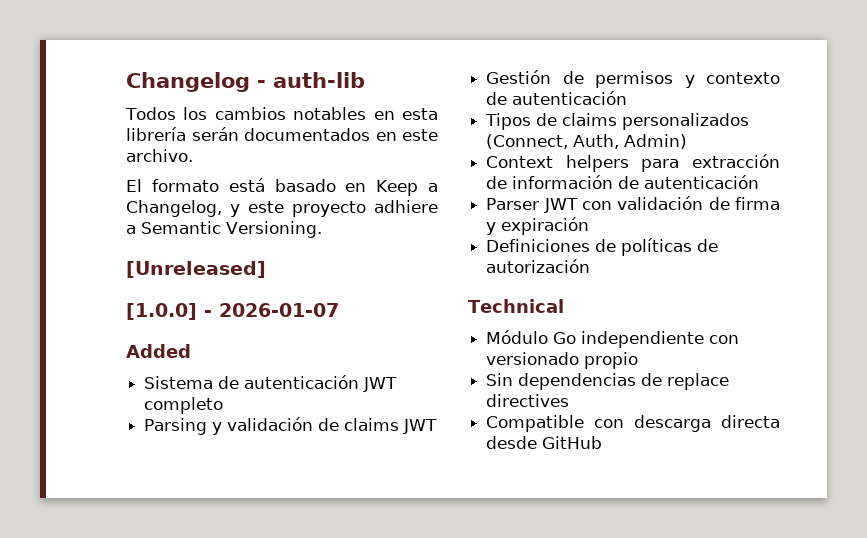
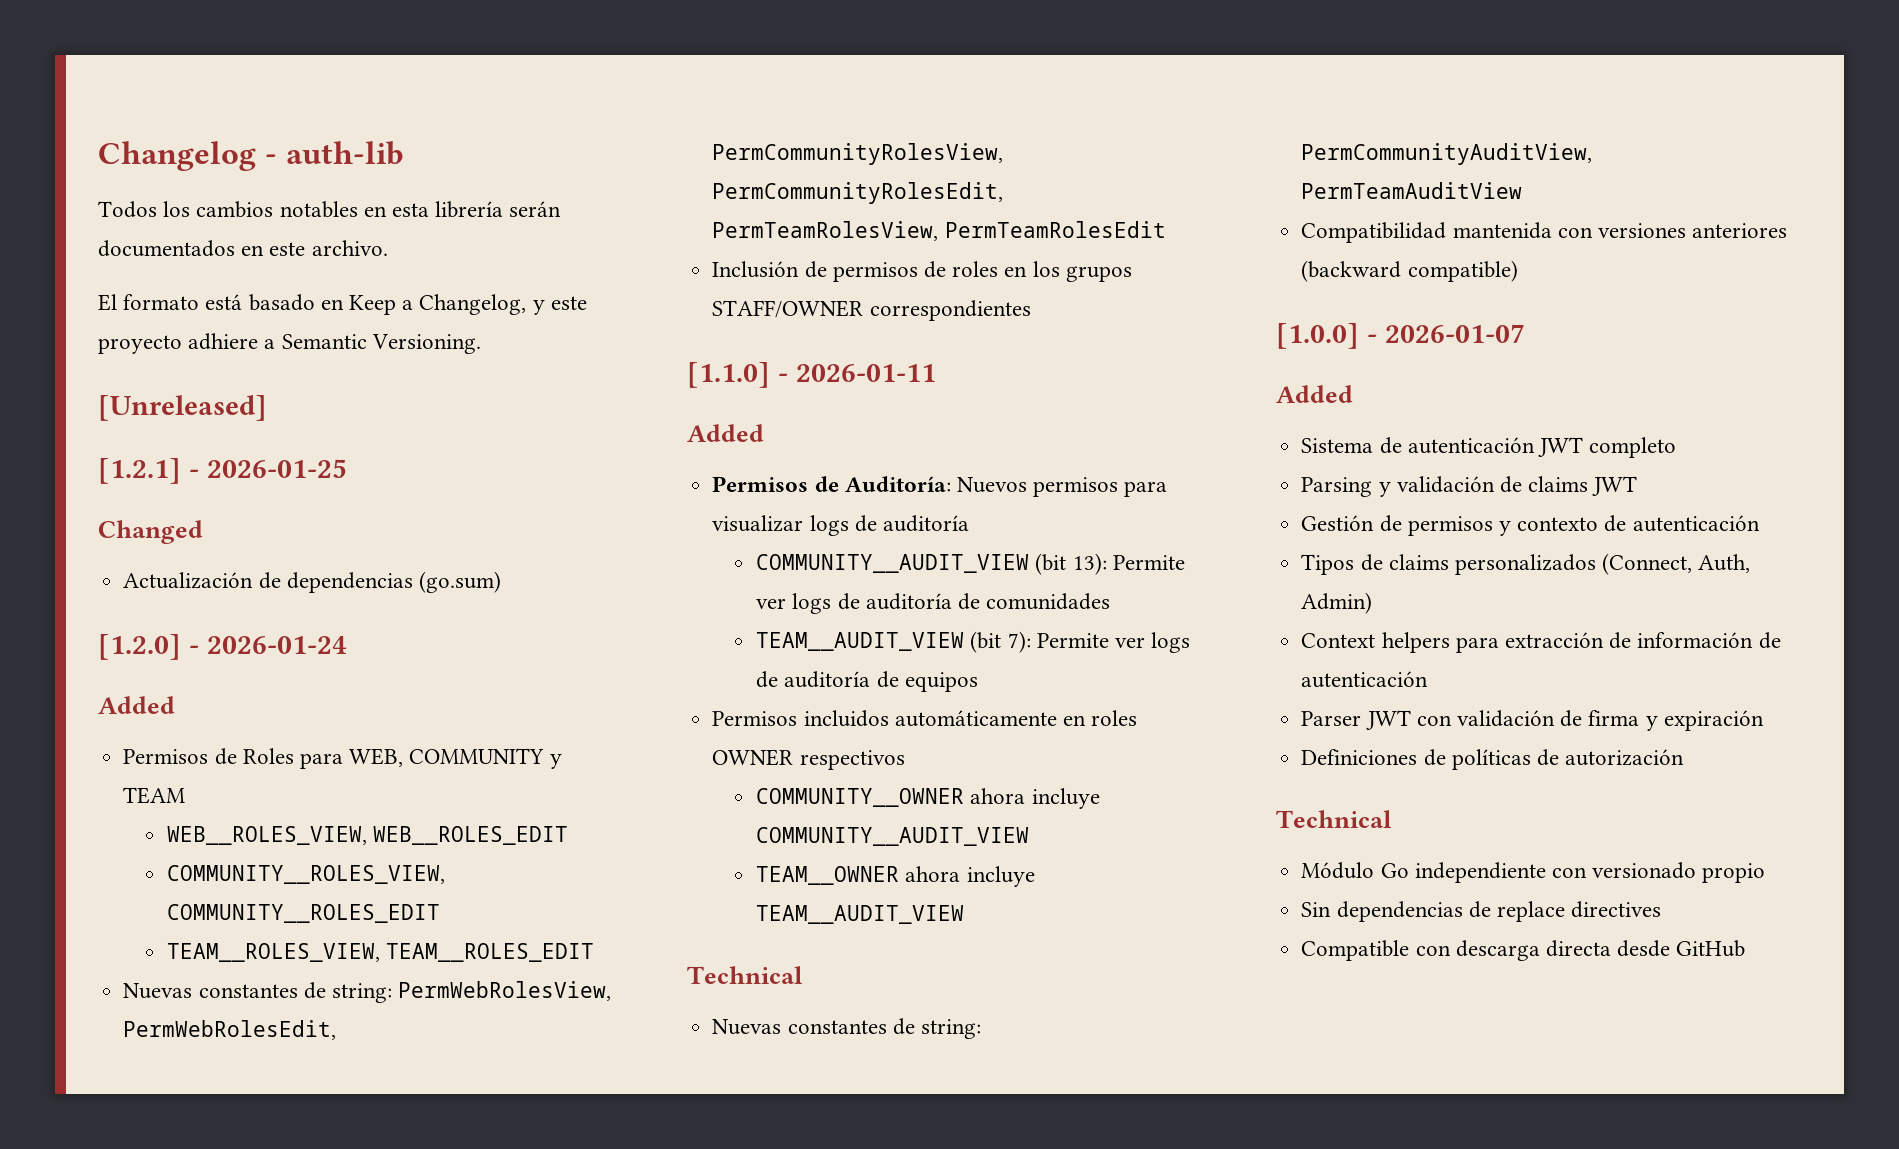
+ [1.2.1] - 2026-01-25
+ Changed
+ Actualización de dependencias (go.sum)
+ [1.2.0] - 2026-01-24
+ Added
+ Permisos de Roles para WEB, COMMUNITY y TEAM
+ WEB__ROLES_VIEW, WEB__ROLES_EDIT
+ COMMUNITY__ROLES_VIEW, COMMUNITY__ROLES_EDIT
+ TEAM__ROLES_VIEW, TEAM__ROLES_EDIT
+ Nuevas constantes de string: PermWebRolesView, PermWebRolesEdit, PermCommunityRolesView, PermCommunityRolesEdit, PermTeamRolesView, PermTeamRolesEdit
+ Inclusión de permisos de roles en los grupos STAFF/OWNER correspondientes
+ [1.1.0] - 2026-01-11
+ Added
+ Permisos de Auditoría: Nuevos permisos para visualizar logs de auditoría
+ COMMUNITY__AUDIT_VIEW (bit 13): Permite ver logs de auditoría de comunidades
+ TEAM__AUDIT_VIEW (bit 7): Permite ver logs de auditoría de equipos
+ Permisos incluidos automáticamente en roles OWNER respectivos
+ COMMUNITY__OWNER ahora incluye COMMUNITY__AUDIT_VIEW
+ TEAM__OWNER ahora incluye TEAM__AUDIT_VIEW
+ Technical
+ Nuevas constantes de string: PermCommunityAuditView, PermTeamAuditView
+ Compatibilidad mantenida con versiones anteriores (backward compatible)

